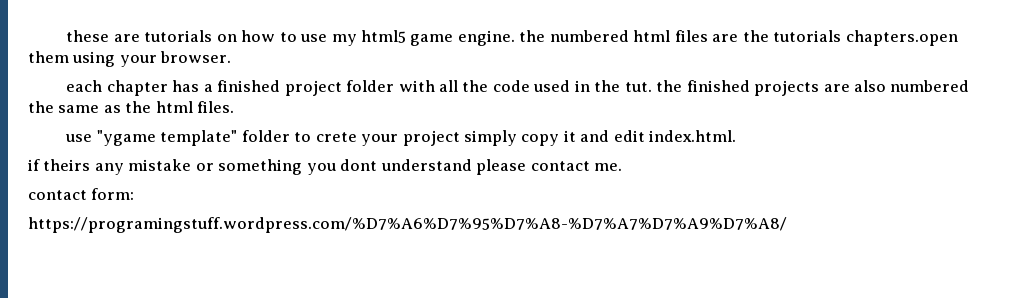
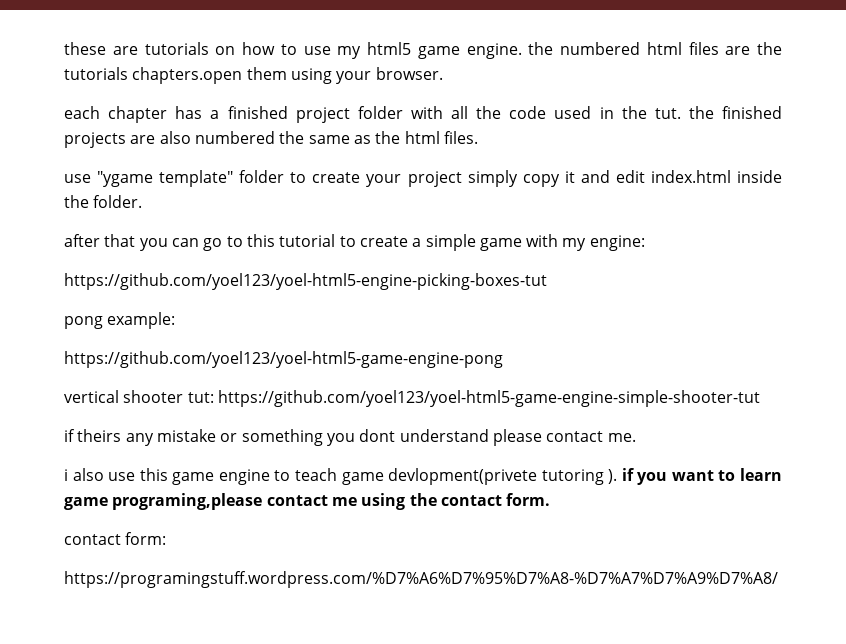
- use "ygame template" folder to crete your project simply copy it and edit index.html.
+ use "ygame template" folder to create your project simply copy it and edit index.html inside the folder.
+ after that you can go to this tutorial to create a simple game with my engine:
+ https://github.com/yoel123/yoel-html5-engine-picking-boxes-tut
+ pong example:
+ https://github.com/yoel123/yoel-html5-game-engine-pong
+ vertical shooter tut: https://github.com/yoel123/yoel-html5-game-engine-simple-shooter-tut
+ i also use this game engine to teach game devlopment(privete tutoring ). if you want to learn game programing,please contact me using the contact form.

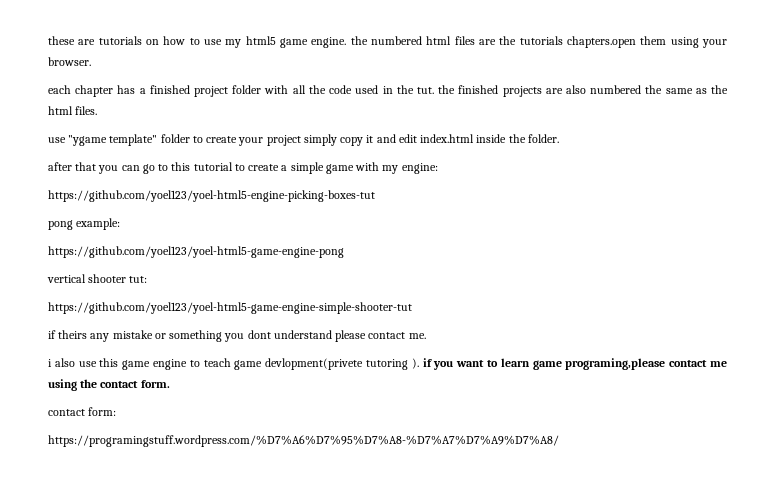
- vertical shooter tut: https://github.com/yoel123/yoel-html5-game-engine-simple-shooter-tut
+ vertical shooter tut:
+ https://github.com/yoel123/yoel-html5-game-engine-simple-shooter-tut

